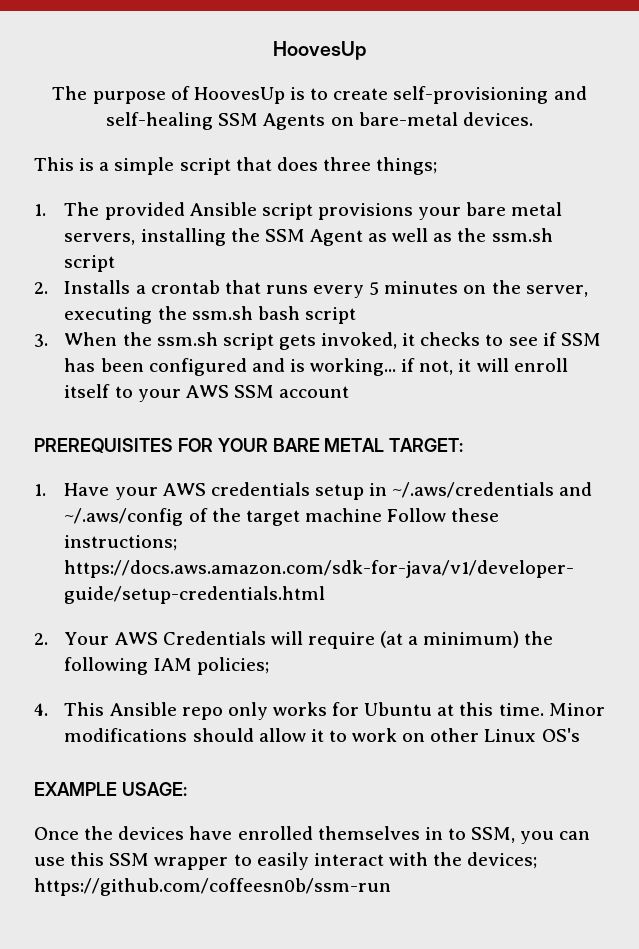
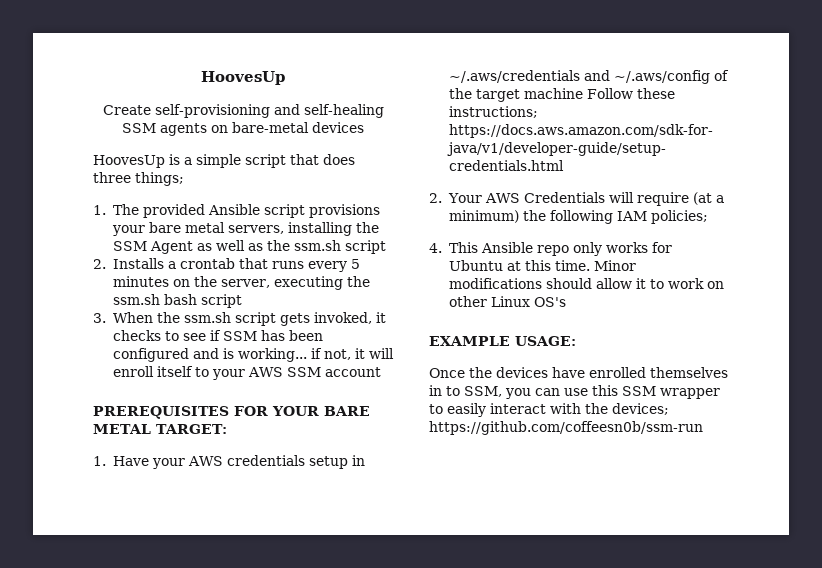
- The purpose of HoovesUp is to create self-provisioning and self-healing SSM Agents on bare-metal devices.
- This is a simple script that does three things;
+ Create self-provisioning and self-healing SSM agents on bare-metal devices
+ HoovesUp is a simple script that does three things;

